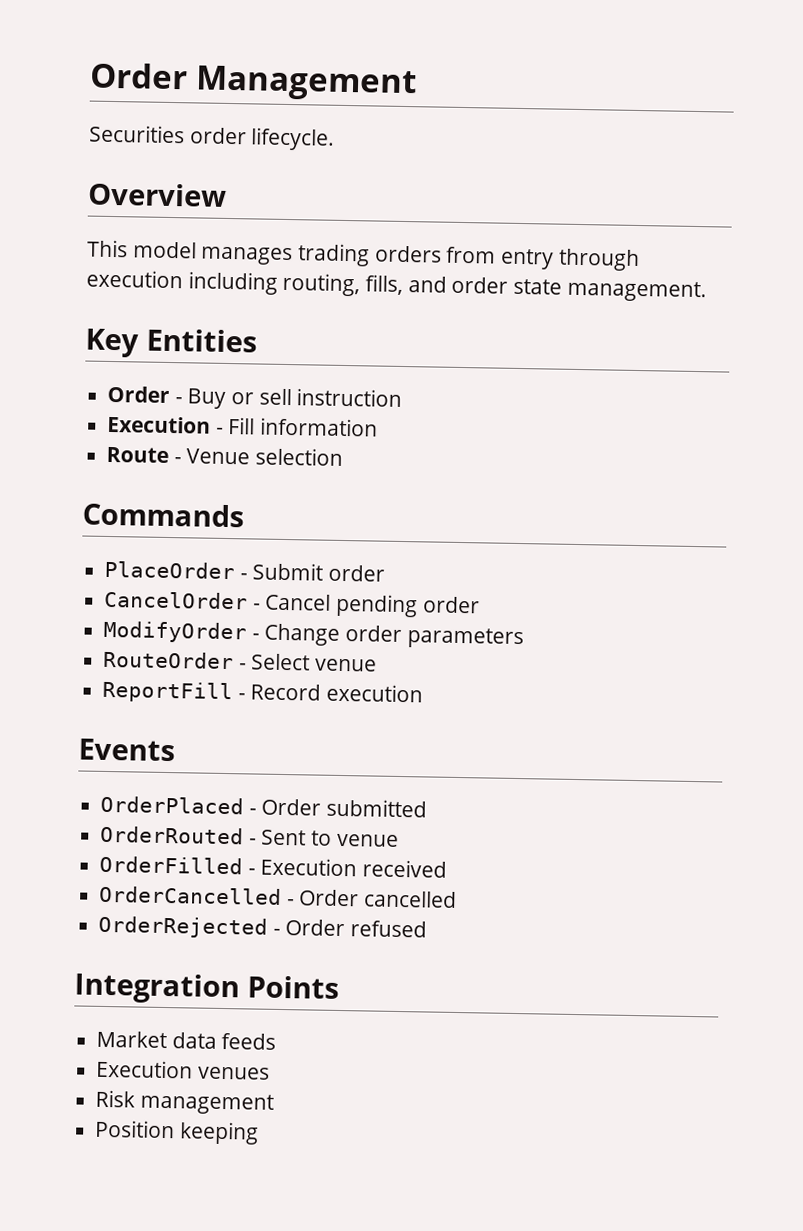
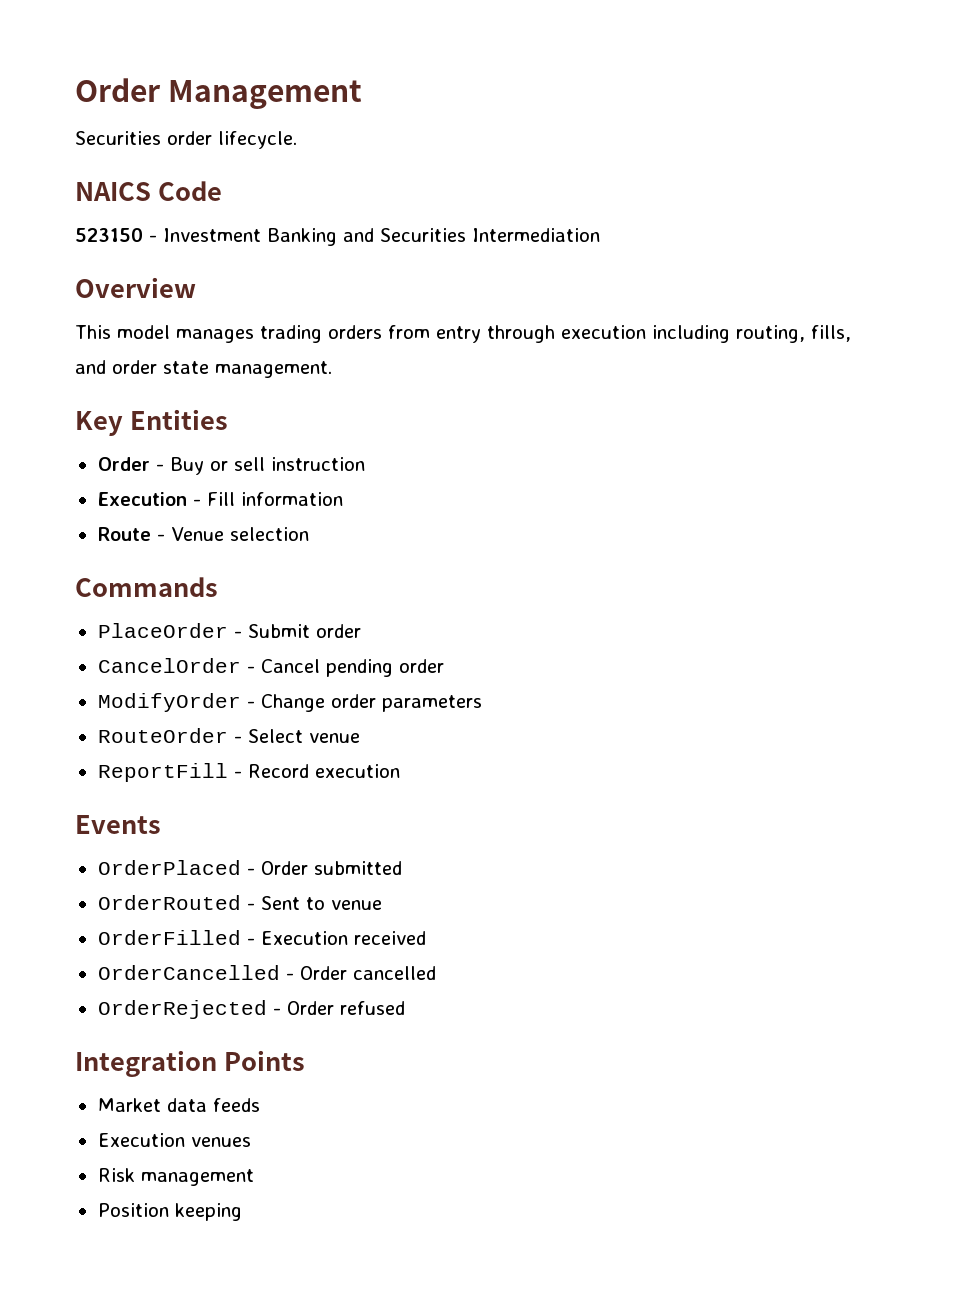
+ NAICS Code
+ 523150 - Investment Banking and Securities Intermediation

